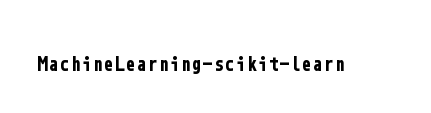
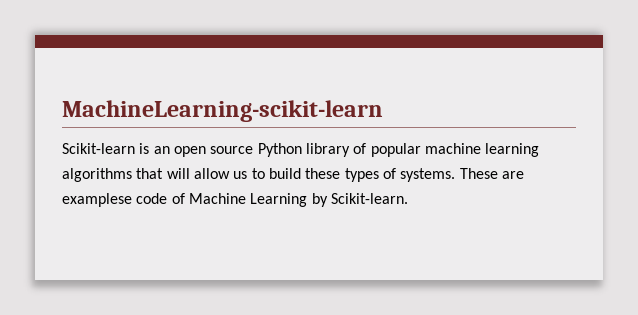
+ Scikit-learn is an open source Python library of popular machine learning algorithms that will allow us to build these types of systems. These are examplese code of Machine Learning by Scikit-learn.

